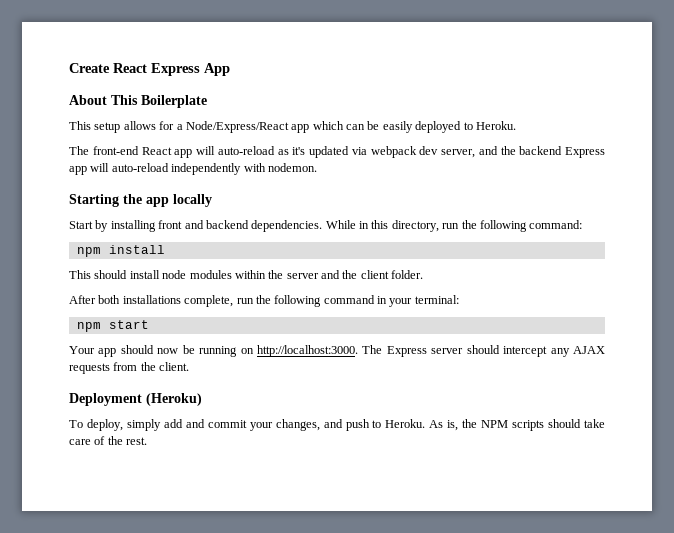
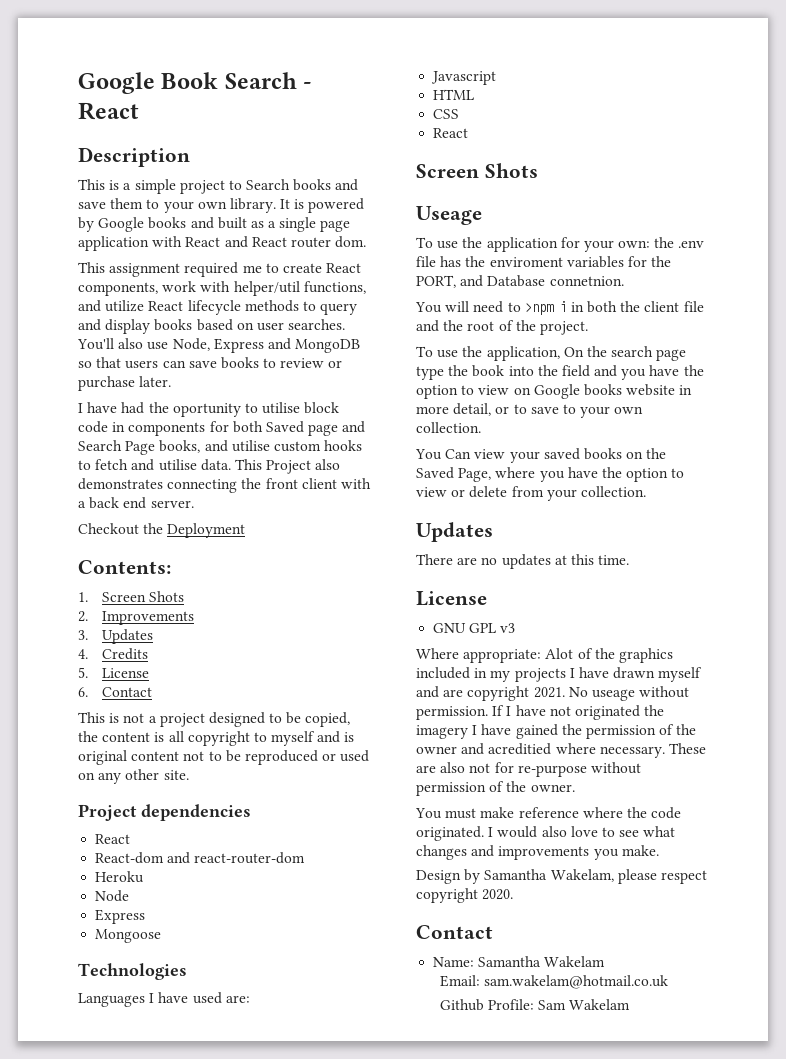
- Create React Express App
- About This Boilerplate
- This setup allows for a Node/Express/React app which can be easily deployed to Heroku.
- The front-end React app will auto-reload as it's updated via webpack dev server, and the backend Express app will auto-reload independently with nodemon.
- Starting the app locally
- Start by installing front and backend dependencies. While in this directory, run the following command:
- npm install
- This should install node modules within the server and the client folder.
- After both installations complete, run the following command in your terminal:
- npm start
- Your app should now be running on http://localhost:3000. The Express server should intercept any AJAX requests from the client.
- Deployment (Heroku)
- To deploy, simply add and commit your changes, and push to Heroku. As is, the NPM scripts should take care of the rest.
+ Google Book Search - React
+ Description
+ This is a simple project to Search books and save them to your own library. It is powered by Google books and built as a single page application with React and React router dom.
+ This assignment required me to create React components, work with helper/util functions, and utilize React lifecycle methods to query and display books based on user searches. You'll also use Node, Express and MongoDB so that users can save books to review or purchase later.
+ I have had the oportunity to utilise block code in components for both Saved page and Search Page books, and utilise custom hooks to fetch and utilise data. This Project also demonstrates connecting the front client with a back end server.
+ Checkout the Deployment
+ Contents:
+ 1. Screen Shots
+ 2. Improvements
+ 3. Updates
+ 4. Credits
+ 5. License
+ 6. Contact
+ This is not a project designed to be copied, the content is all copyright to myself and is original content not to be reproduced or used on any other site.
+ Project dependencies
+ React
+ React-dom and react-router-dom
+ Heroku
+ Node
+ Express
+ Mongoose
+ Technologies
+ Languages I have used are:
+ Javascript
+ HTML
+ CSS
+ React
+ Screen Shots
+ Useage
+ To use the application for your own: the .env file has the enviroment variables for the PORT, and Database connetnion.
+ You will need to >npm i in both the client file and the root of the project.
+ To use the application, On the search page type the book into the field and you have the option to view on Google books website in more detail, or to save to your own collection.
+ You Can view your saved books on the Saved Page, where you have the option to view or delete from your collection.
+ Updates
+ There are no updates at this time.
+ License
+ GNU GPL v3
+ Where appropriate: Alot of the graphics included in my projects I have drawn myself and are copyright 2021. No useage without permission. If I have not originated the imagery I have gained the permission of the owner and acreditied where necessary. These are also not for re-purpose without permission of the owner.
+ You must make reference where the code originated. I would also love to see what changes and improvements you make.
+ Design by Samantha Wakelam, please respect copyright 2020.
+ Contact
+ Name: Samantha Wakelam
+ Email: sam.wakelam@hotmail.co.uk
+ Github Profile: Sam Wakelam

